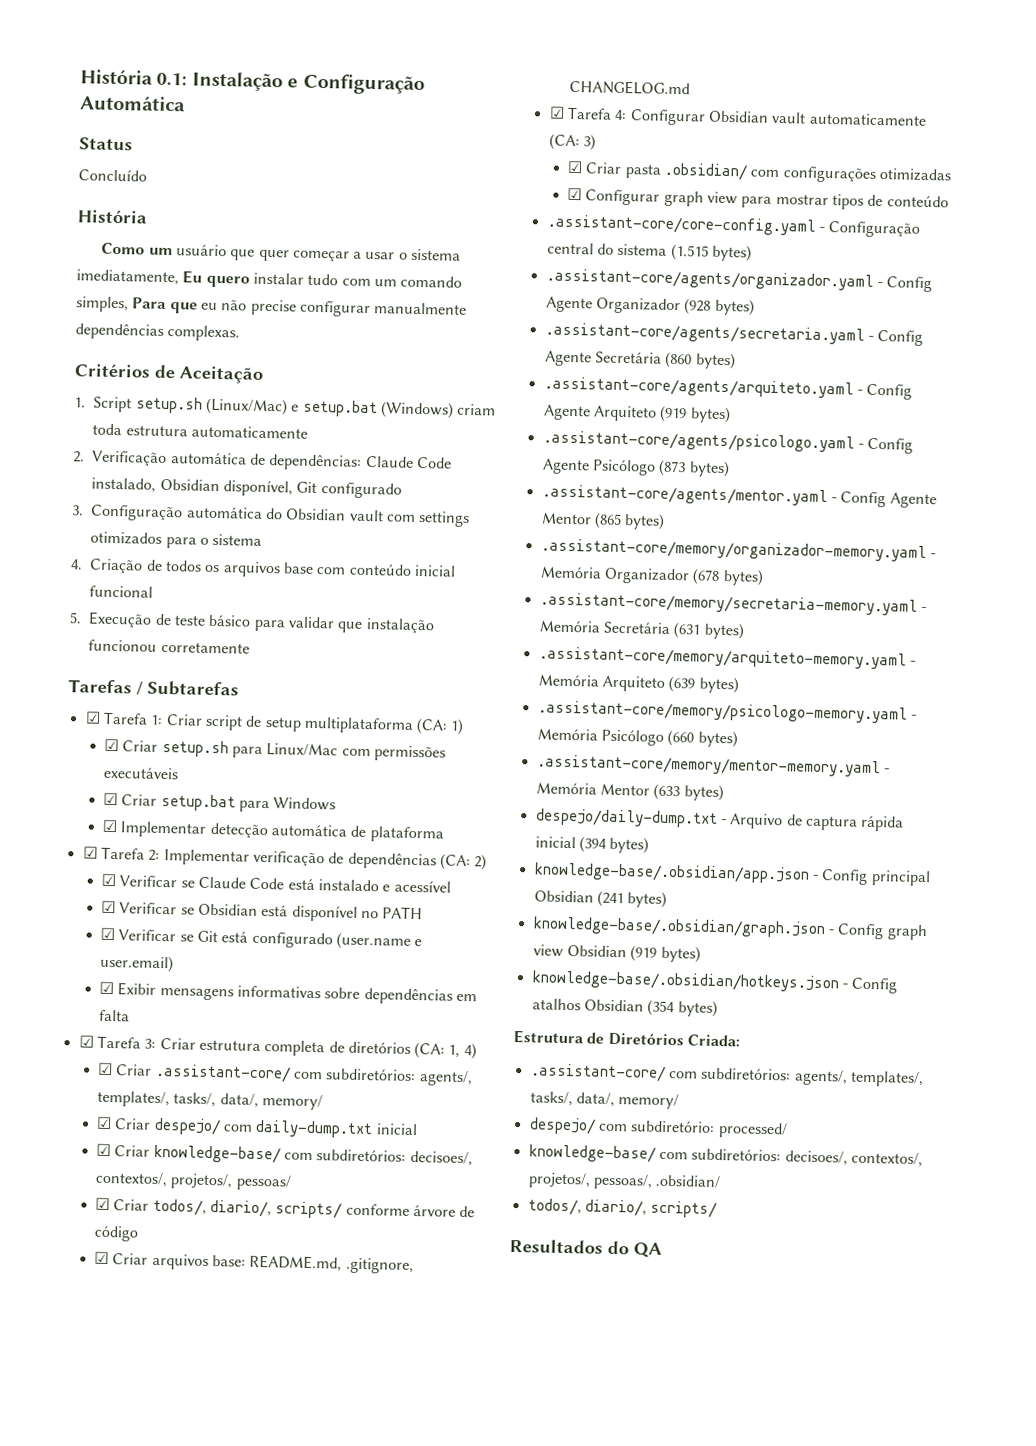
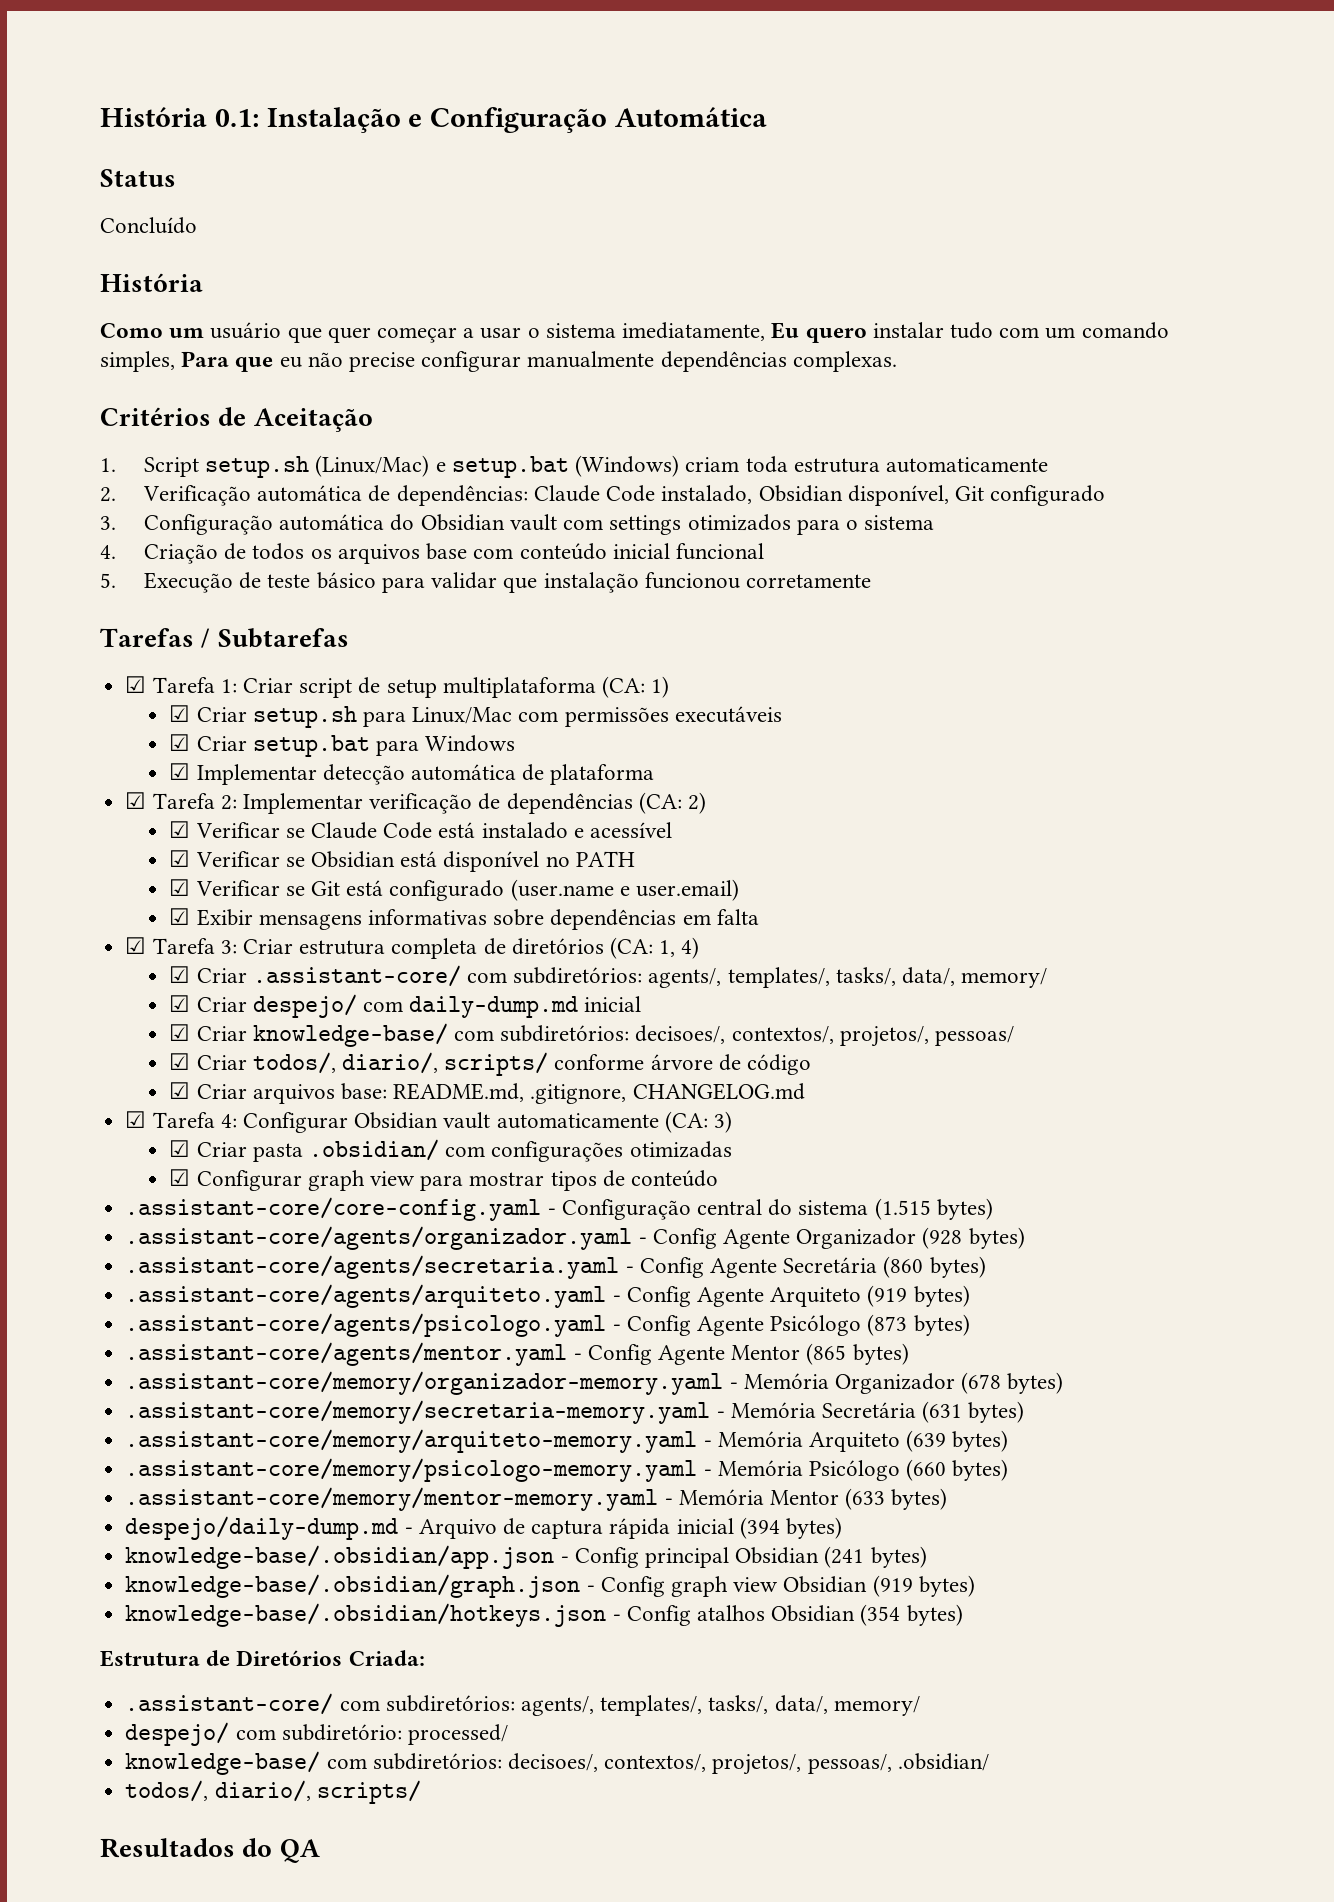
- ☑ Criar despejo/ com daily-dump.txt inicial
+ ☑ Criar despejo/ com daily-dump.md inicial
- despejo/daily-dump.txt - Arquivo de captura rápida inicial (394 bytes)
+ despejo/daily-dump.md - Arquivo de captura rápida inicial (394 bytes)

